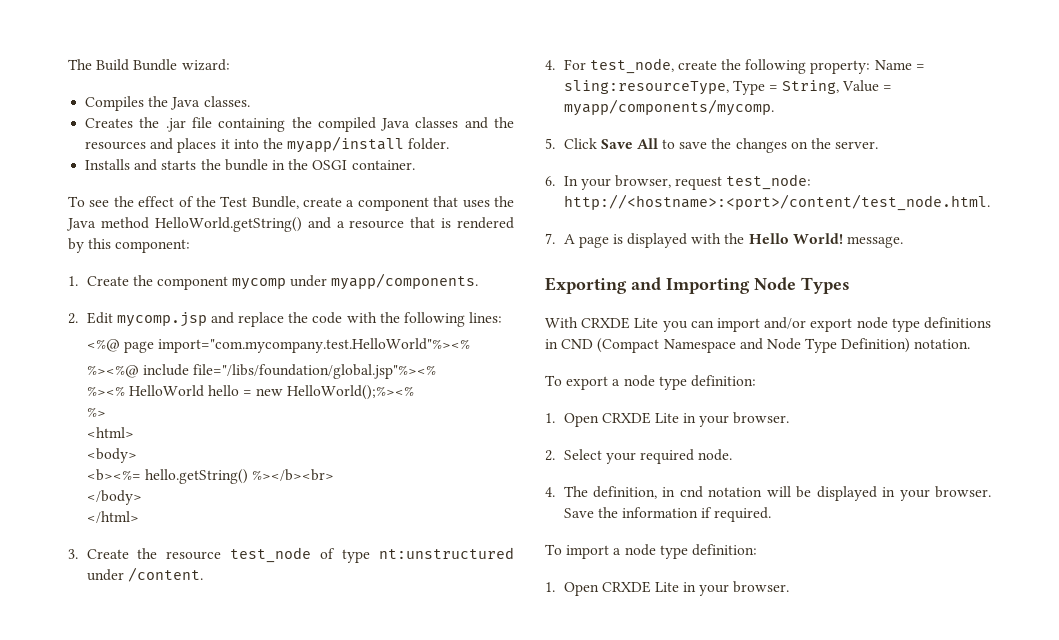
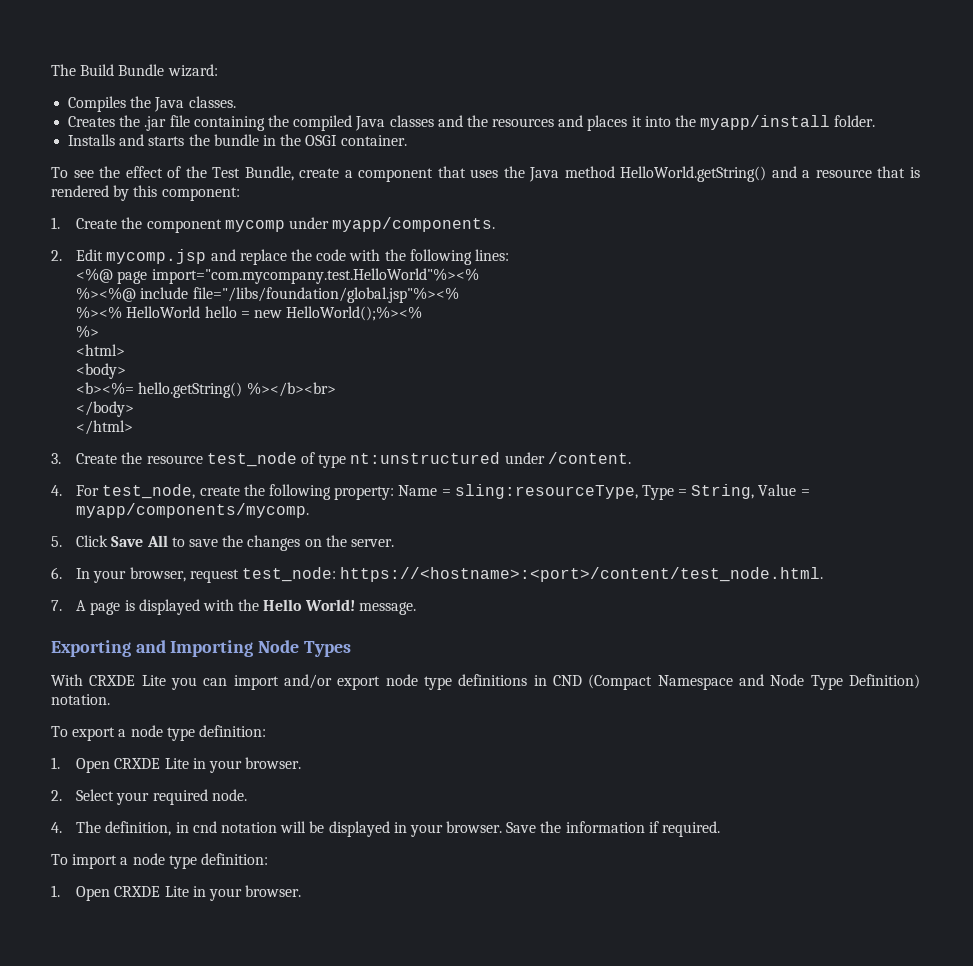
- 6. In your browser, request test_node: http://<hostname>:<port>/content/test_node.html.
+ 6. In your browser, request test_node: https://<hostname>:<port>/content/test_node.html.

